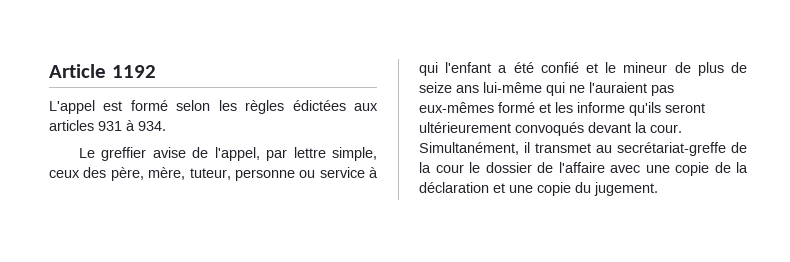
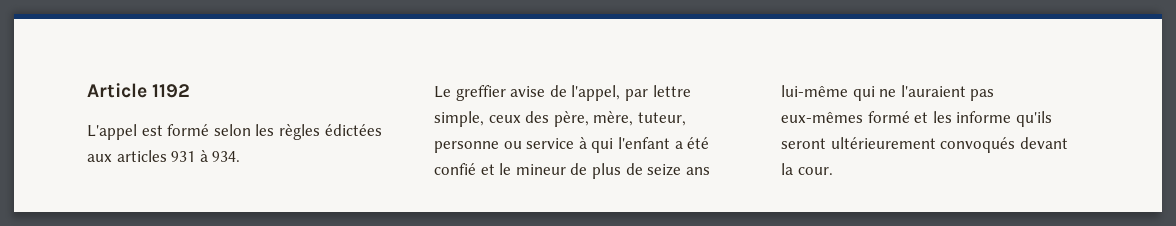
- Simultanément, il transmet au secrétariat-greffe de la cour le dossier de l'affaire avec une copie de la déclaration et une copie du jugement.

